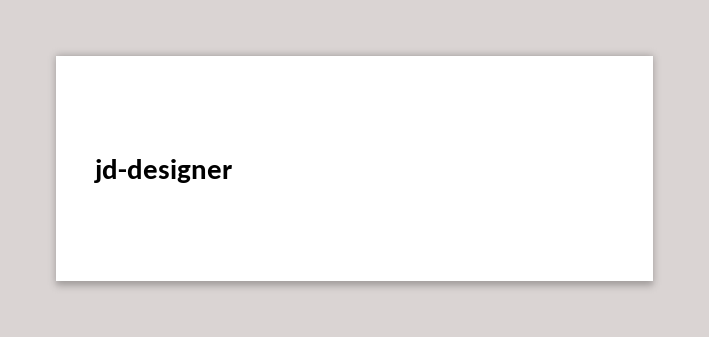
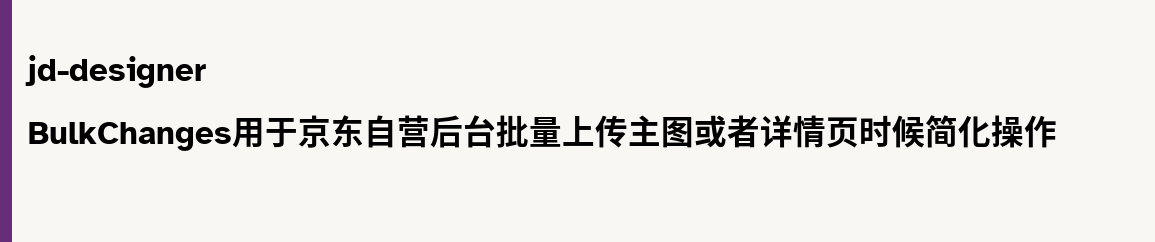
+ BulkChanges用于京东自营后台批量上传主图或者详情页时候简化操作

